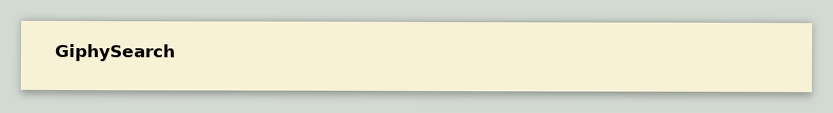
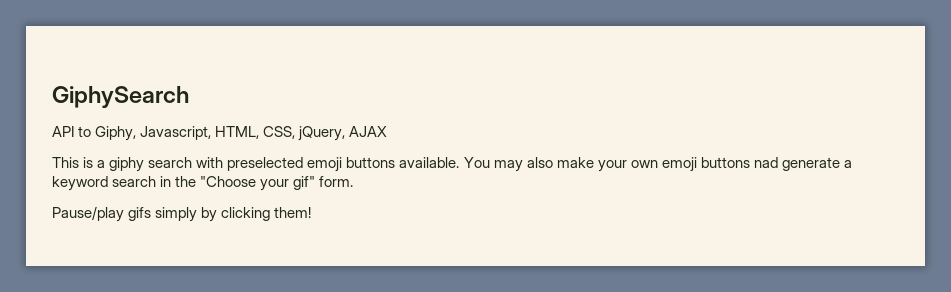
+ API to Giphy, Javascript, HTML, CSS, jQuery, AJAX
+ This is a giphy search with preselected emoji buttons available. You may also make your own emoji buttons nad generate a keyword search in the "Choose your gif" form.
+ Pause/play gifs simply by clicking them!

